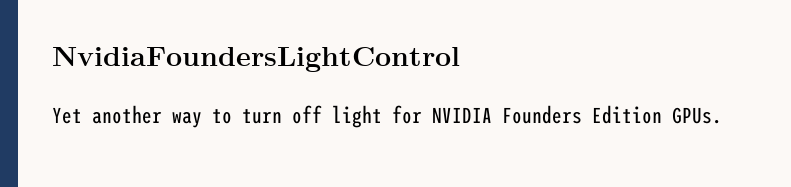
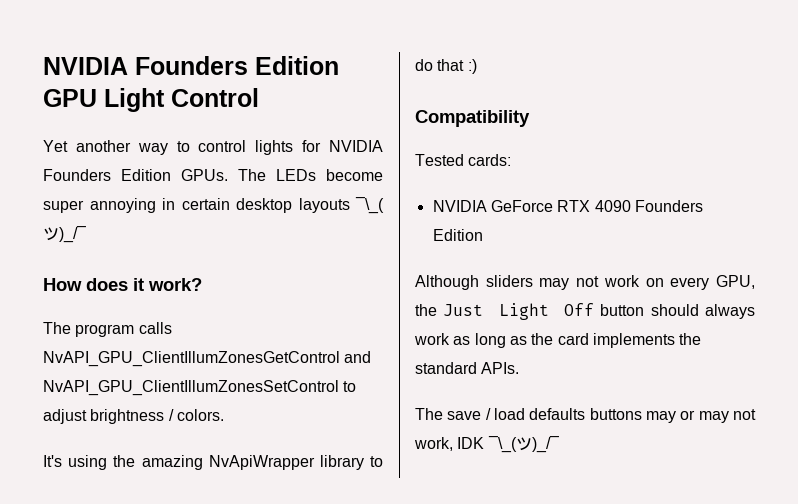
- NvidiaFoundersLightControl
+ NVIDIA Founders Edition GPU Light Control
- Yet another way to turn off light for NVIDIA Founders Edition GPUs.
+ Yet another way to control lights for NVIDIA Founders Edition GPUs.
+ The LEDs become super annoying in certain desktop layouts ¯\_(ツ)_/¯
+ How does it work?
+ The program calls NvAPI_GPU_ClientIllumZonesGetControl and NvAPI_GPU_ClientIllumZonesSetControl to adjust brightness / colors.
+ It's using the amazing NvApiWrapper library to do that :)
+ Compatibility
+ Tested cards:
+ NVIDIA GeForce RTX 4090 Founders Edition
+ Although sliders may not work on every GPU, the Just Light Off button should always work as long as the card implements the standard APIs.
+ The save / load defaults buttons may or may not work, IDK ¯\_(ツ)_/¯

